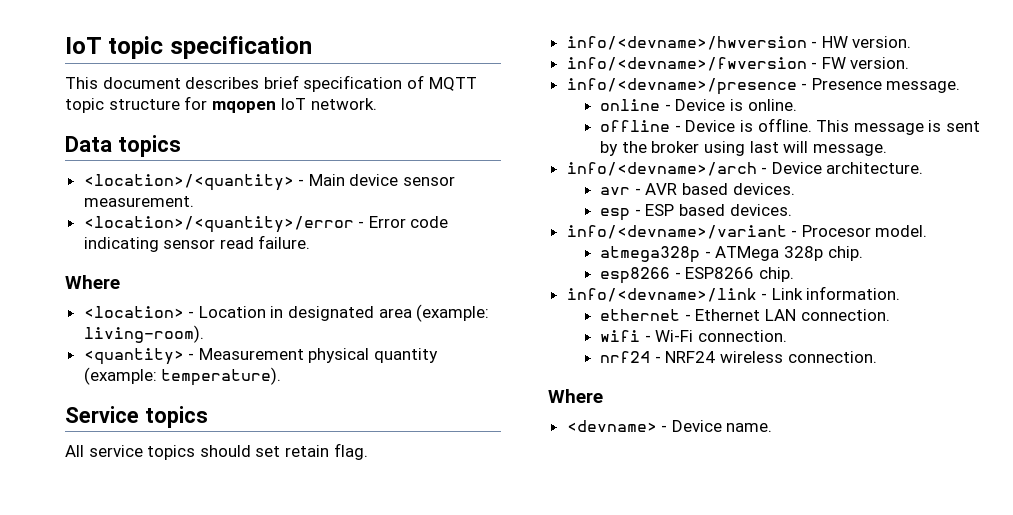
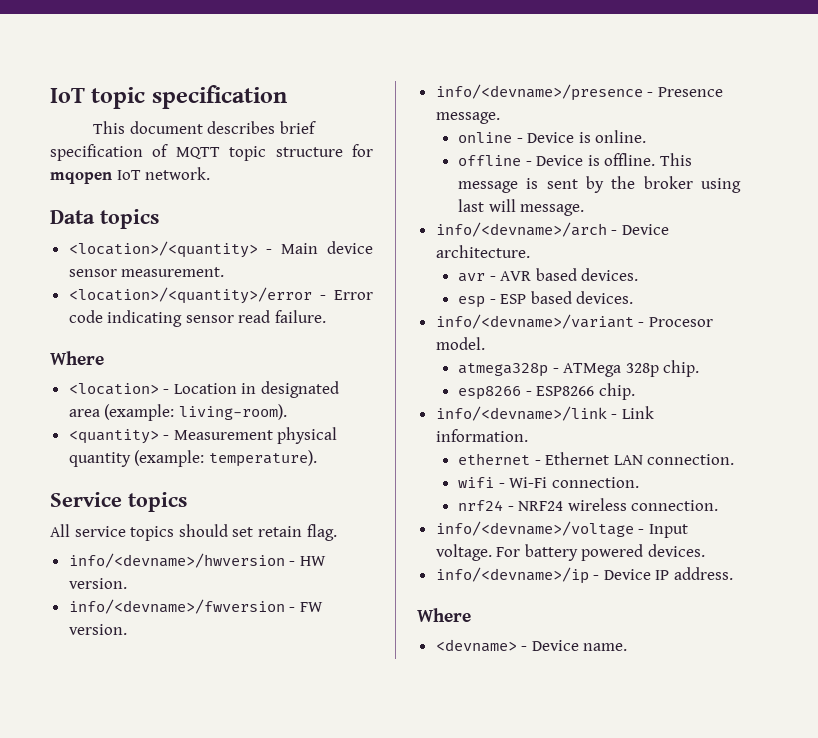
+ info/<devname>/voltage - Input voltage. For battery powered devices.
+ info/<devname>/ip - Device IP address.

